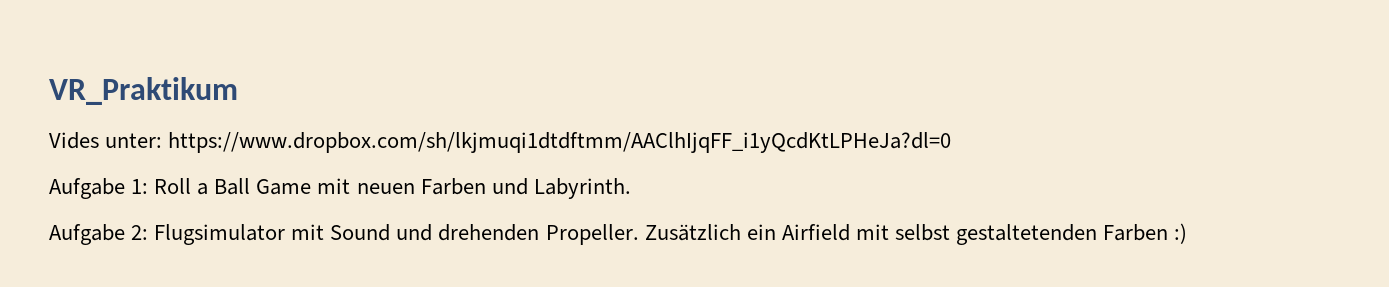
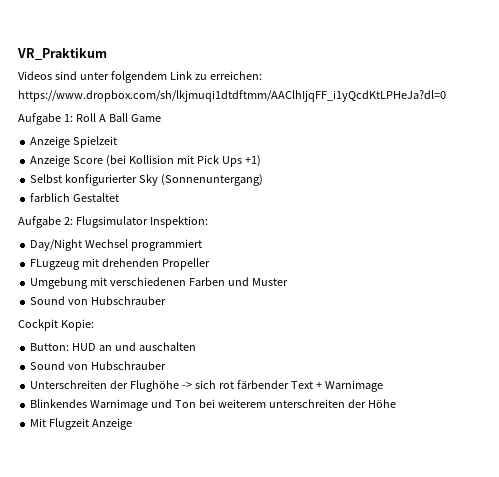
- Vides unter: https://www.dropbox.com/sh/lkjmuqi1dtdftmm/AAClhIjqFF_i1yQcdKtLPHeJa?dl=0
+ Videos sind unter folgendem Link zu erreichen: https://www.dropbox.com/sh/lkjmuqi1dtdftmm/AAClhIjqFF_i1yQcdKtLPHeJa?dl=0
- Aufgabe 1: Roll a Ball Game mit neuen Farben und Labyrinth.
- Aufgabe 2: Flugsimulator mit Sound und drehenden Propeller. Zusätzlich ein Airfield mit selbst gestaltetenden Farben :)
+ Aufgabe 1: Roll A Ball Game
+ Anzeige Spielzeit
+ Anzeige Score (bei Kollision mit Pick Ups +1)
+ Selbst konfigurierter Sky (Sonnenuntergang)
+ farblich Gestaltet
+ Aufgabe 2: Flugsimulator Inspektion:
+ Day/Night Wechsel programmiert
+ FLugzeug mit drehenden Propeller
+ Umgebung mit verschiedenen Farben und Muster
+ Sound von Hubschrauber
+ Cockpit Kopie:
+ Button: HUD an und auschalten
+ Sound von Hubschrauber
+ Unterschreiten der Flughöhe -> sich rot färbender Text + Warnimage
+ Blinkendes Warnimage und Ton bei weiterem unterschreiten der Höhe
+ Mit Flugzeit Anzeige

